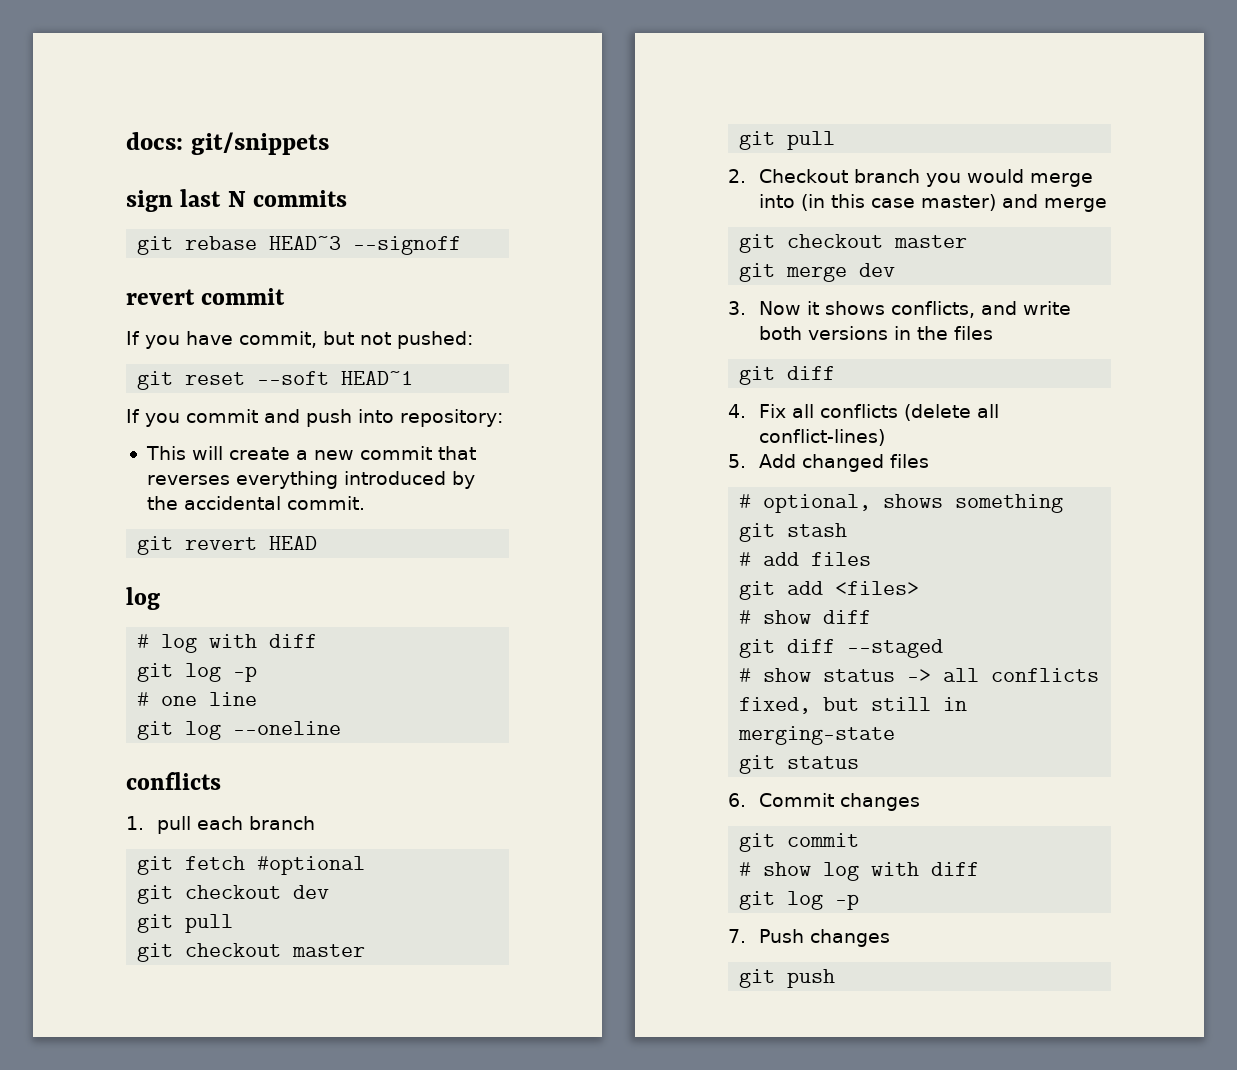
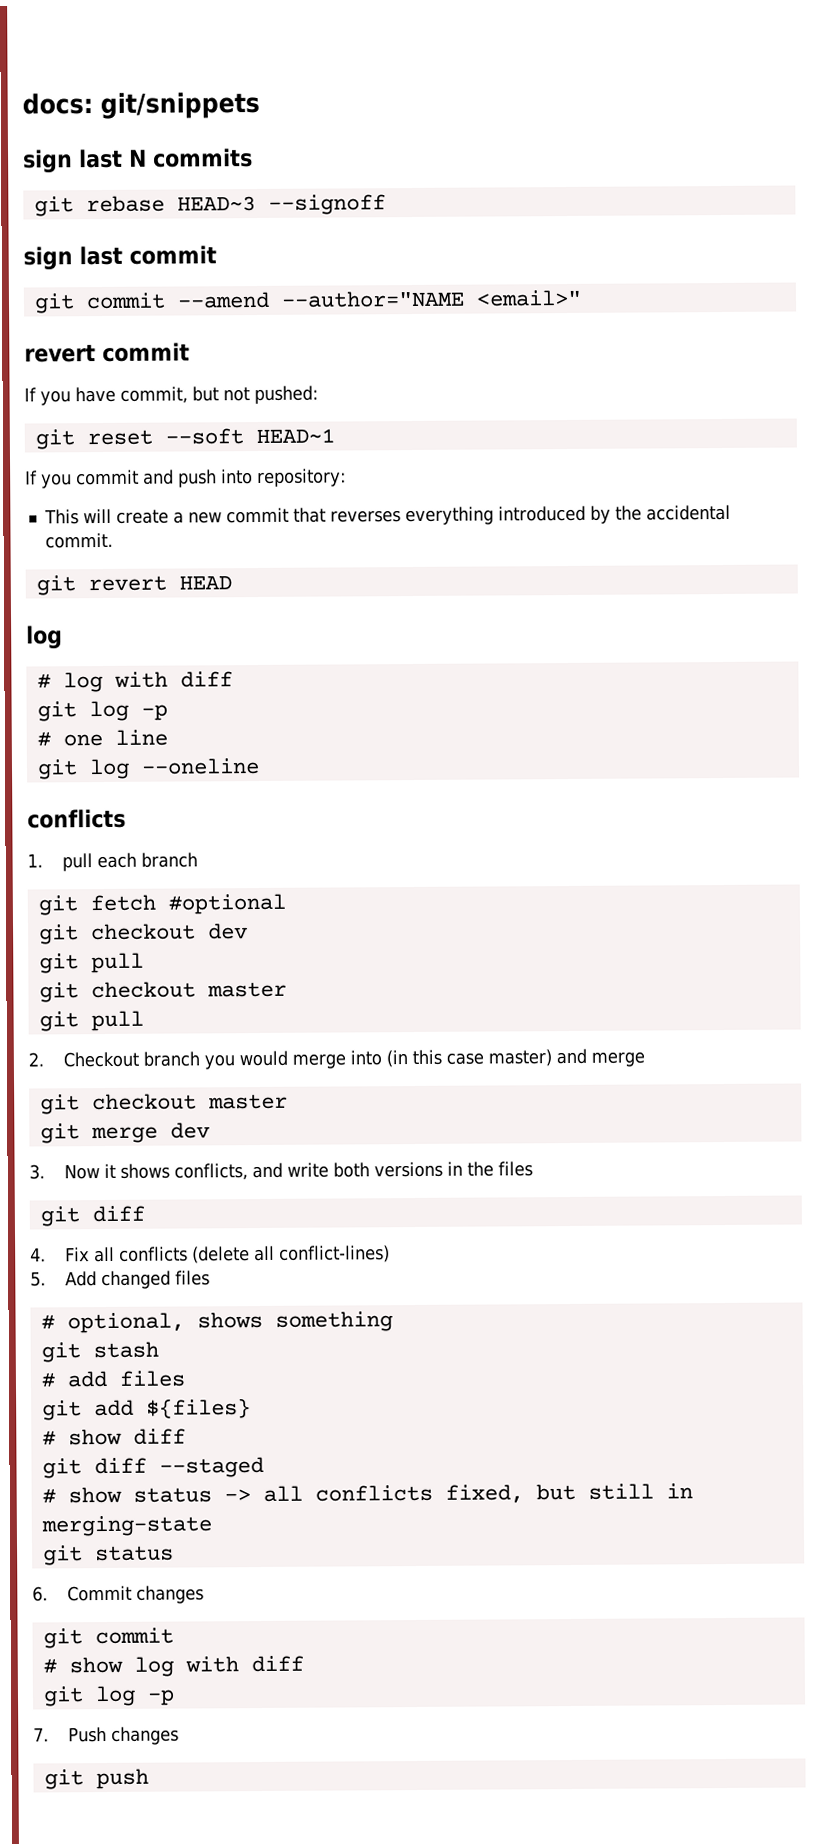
+ sign last commit
+ git commit --amend --author="NAME <email>"
- git add <files>
+ git add ${files}

